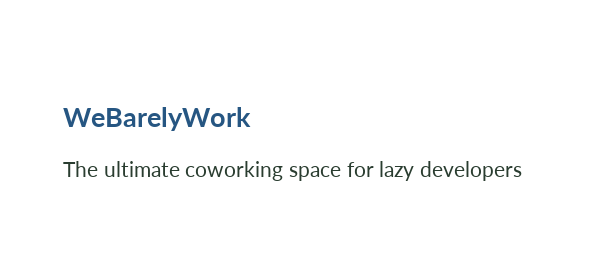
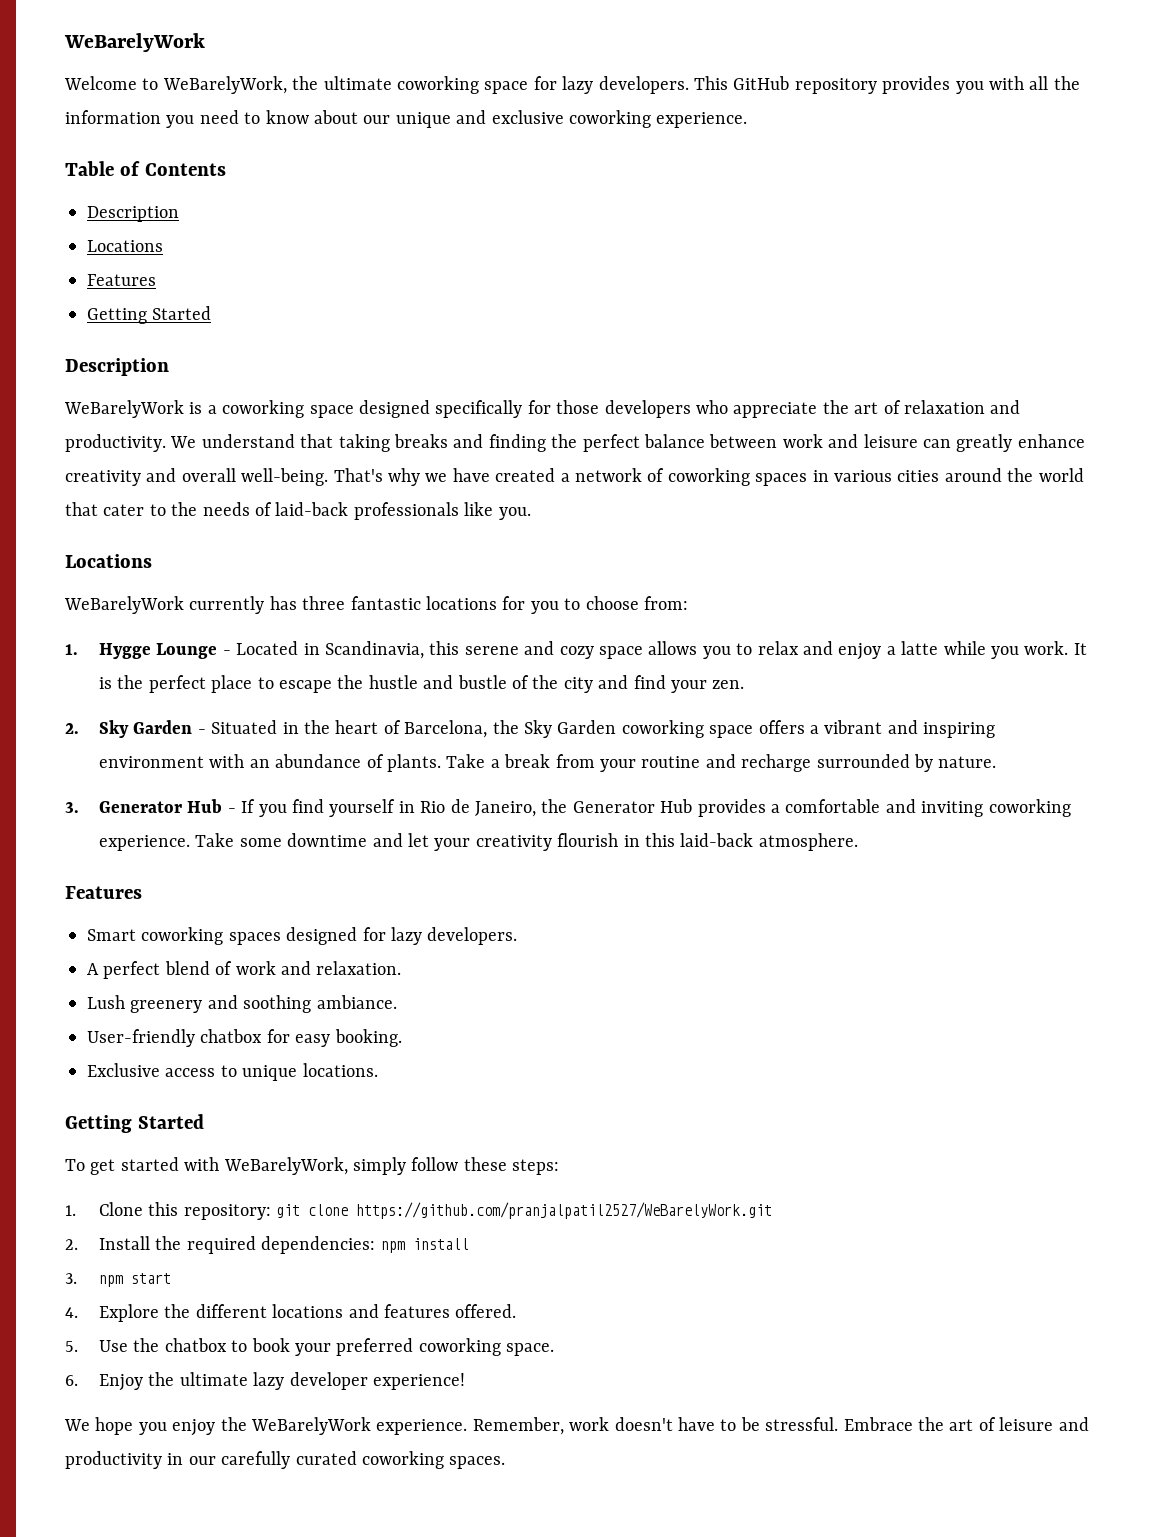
- The ultimate coworking space for lazy developers
+ Welcome to WeBarelyWork, the ultimate coworking space for lazy developers. This GitHub repository provides you with all the information you need to know about our unique and exclusive coworking experience.
+ Table of Contents
+ Description
+ Locations
+ Features
+ Getting Started
+ Description
+ WeBarelyWork is a coworking space designed specifically for those developers who appreciate the art of relaxation and productivity. We understand that taking breaks and finding the perfect balance between work and leisure can greatly enhance creativity and overall well-being. That's why we have created a network of coworking spaces in various cities around the world that cater to the needs of laid-back professionals like you.
+ Locations
+ WeBarelyWork currently has three fantastic locations for you to choose from:
+ 1. Hygge Lounge - Located in Scandinavia, this serene and cozy space allows you to relax and enjoy a latte while you work. It is the perfect place to escape the hustle and bustle of the city and find your zen.
+ 2. Sky Garden - Situated in the heart of Barcelona, the Sky Garden coworking space offers a vibrant and inspiring environment with an abundance of plants. Take a break from your routine and recharge surrounded by nature.
+ 3. Generator Hub - If you find yourself in Rio de Janeiro, the Generator Hub provides a comfortable and inviting coworking experience. Take some downtime and let your creativity flourish in this laid-back atmosphere.
+ Features
+ Smart coworking spaces designed for lazy developers.
+ A perfect blend of work and relaxation.
+ Lush greenery and soothing ambiance.
+ User-friendly chatbox for easy booking.
+ Exclusive access to unique locations.
+ Getting Started
+ To get started with WeBarelyWork, simply follow these steps:
+ 1. Clone this repository: git clone https://github.com/pranjalpatil2527/WeBarelyWork.git
+ 2. Install the required dependencies: npm install
+ 3. npm start
+ 4. Explore the different locations and features offered.
+ 5. Use the chatbox to book your preferred coworking space.
+ 6. Enjoy the ultimate lazy developer experience!
+ We hope you enjoy the WeBarelyWork experience. Remember, work doesn't have to be stressful. Embrace the art of leisure and productivity in our carefully curated coworking spaces.

